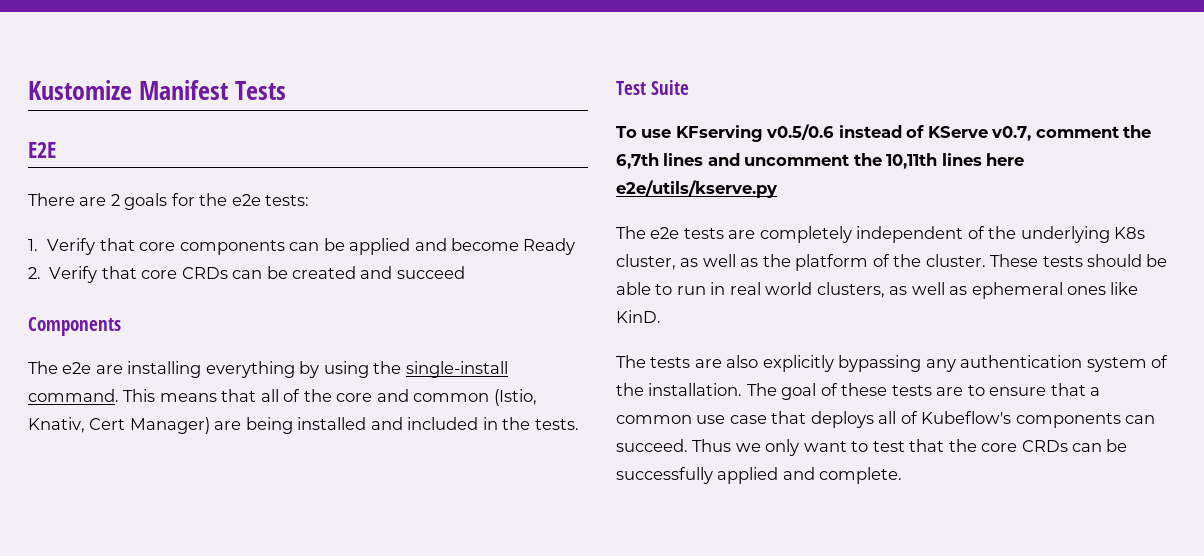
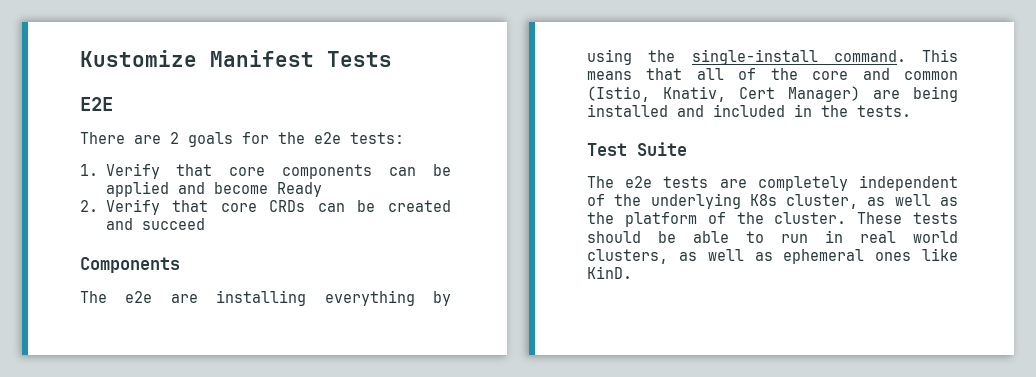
- To use KFserving v0.5/0.6 instead of KServe v0.7, comment the 6,7th lines and uncomment the 10,11th lines here e2e/utils/kserve.py
- The tests are also explicitly bypassing any authentication system of the installation. The goal of these tests are to ensure that a common use case that deploys all of Kubeflow's components can succeed. Thus we only want to test that the core CRDs can be successfully applied and complete.

